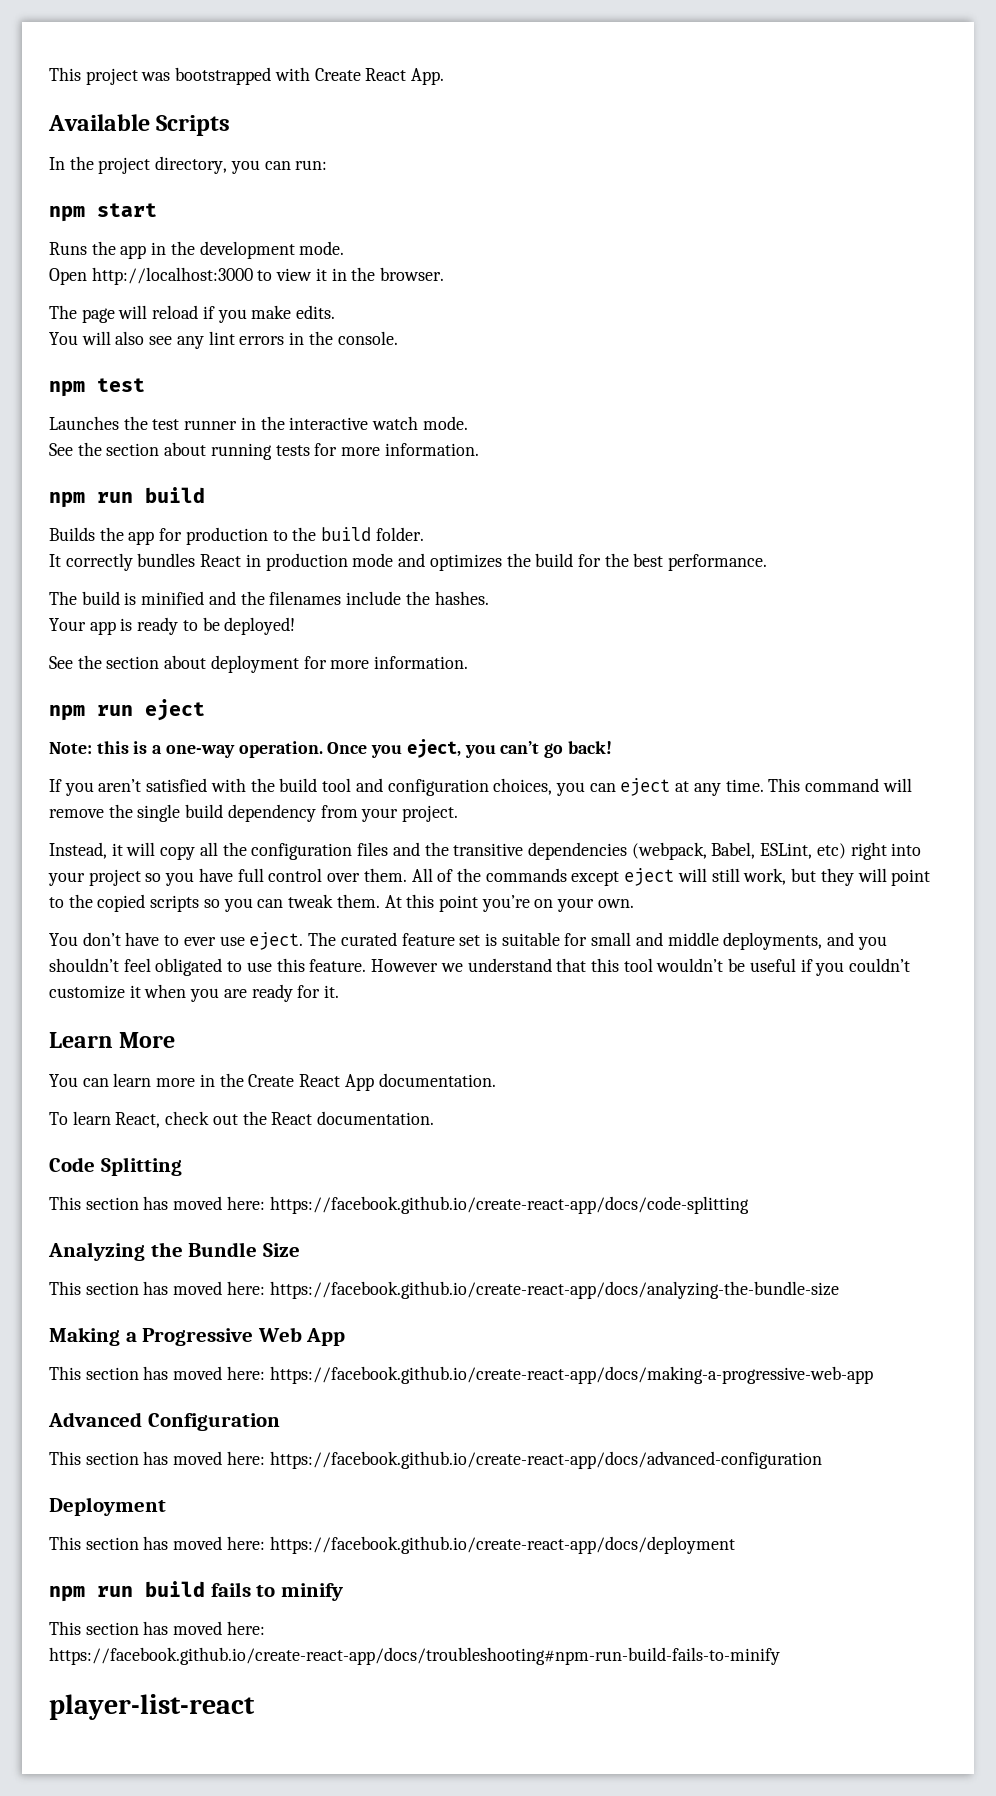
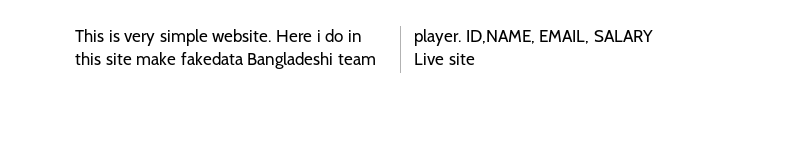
- This project was bootstrapped with Create React App.
- Available Scripts
- In the project directory, you can run:
- npm start
- Runs the app in the development mode.
- Open http://localhost:3000 to view it in the browser.
- The page will reload if you make edits.
- You will also see any lint errors in the console.
- npm test
- Launches the test runner in the interactive watch mode.
- See the section about running tests for more information.
- npm run build
- Builds the app for production to the build folder.
- It correctly bundles React in production mode and optimizes the build for the best performance.
- The build is minified and the filenames include the hashes.
- Your app is ready to be deployed!
- See the section about deployment for more information.
- npm run eject
- Note: this is a one-way operation. Once you eject, you can’t go back!
- If you aren’t satisfied with the build tool and configuration choices, you can eject at any time. This command will remove the single build dependency from your project.
- Instead, it will copy all the configuration files and the transitive dependencies (webpack, Babel, ESLint, etc) right into your project so you have full control over them. All of the commands except eject will still work, but they will point to the copied scripts so you can tweak them. At this point you’re on your own.
- You don’t have to ever use eject. The curated feature set is suitable for small and middle deployments, and you shouldn’t feel obligated to use this feature. However we understand that this tool wouldn’t be useful if you couldn’t customize it when you are ready for it.
- Learn More
- You can learn more in the Create React App documentation.
- To learn React, check out the React documentation.
- Code Splitting
- This section has moved here: https://facebook.github.io/create-react-app/docs/code-splitting
- Analyzing the Bundle Size
- This section has moved here: https://facebook.github.io/create-react-app/docs/analyzing-the-bundle-size
- Making a Progressive Web App
- This section has moved here: https://facebook.github.io/create-react-app/docs/making-a-progressive-web-app
- Advanced Configuration
- This section has moved here: https://facebook.github.io/create-react-app/docs/advanced-configuration
- Deployment
- This section has moved here: https://facebook.github.io/create-react-app/docs/deployment
- npm run build fails to minify
- This section has moved here: https://facebook.github.io/create-react-app/docs/troubleshooting#npm-run-build-fails-to-minify
- player-list-react
+ This is very simple website. Here i do in this site make fakedata Bangladeshi team player. ID,NAME, EMAIL, SALARY
+ Live site

